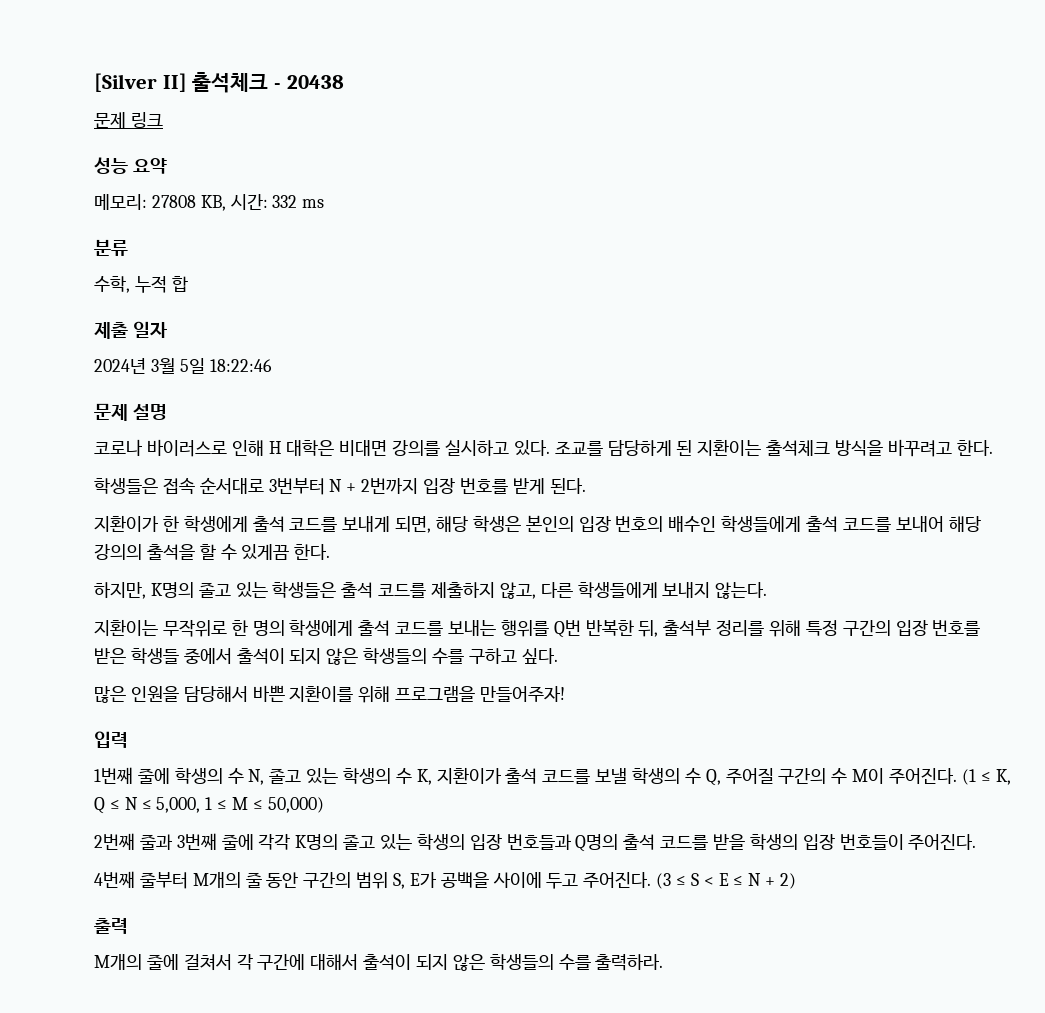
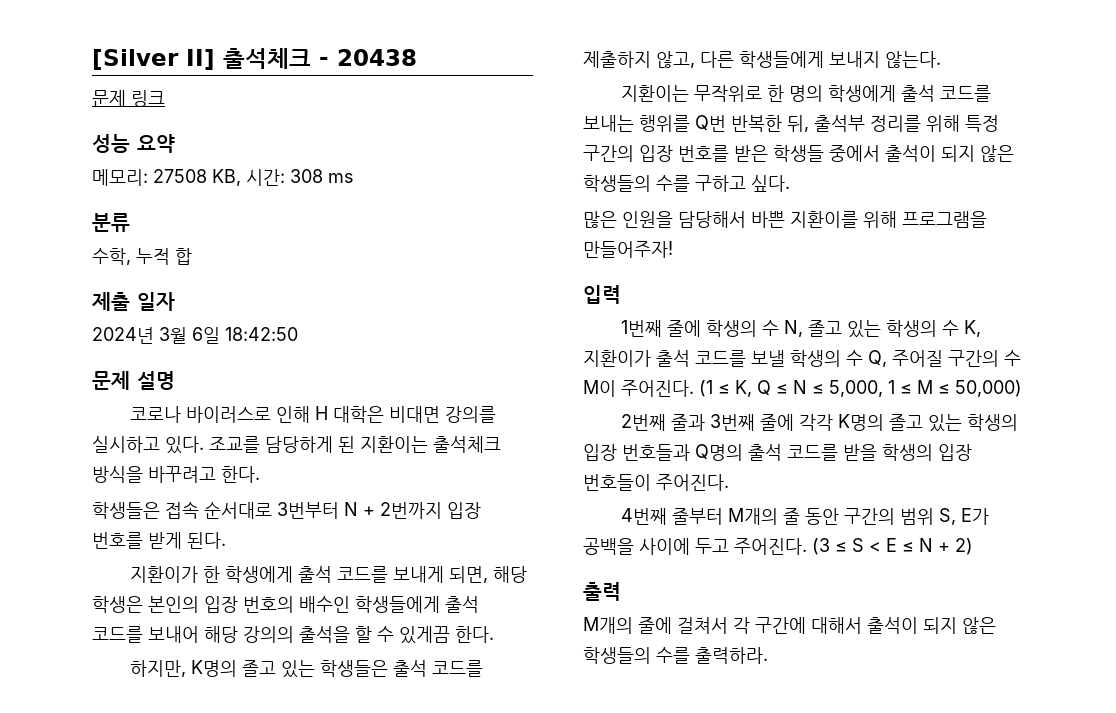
- 메모리: 27808 KB, 시간: 332 ms
+ 메모리: 27508 KB, 시간: 308 ms
- 2024년 3월 5일 18:22:46
+ 2024년 3월 6일 18:42:50

